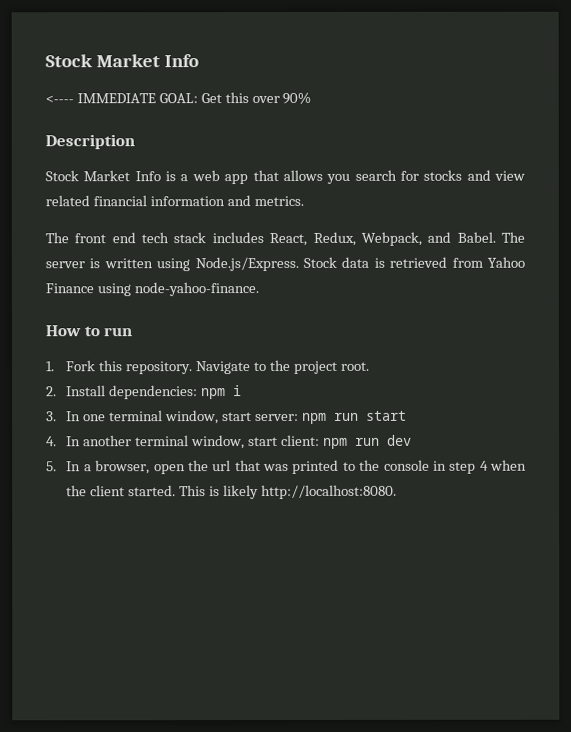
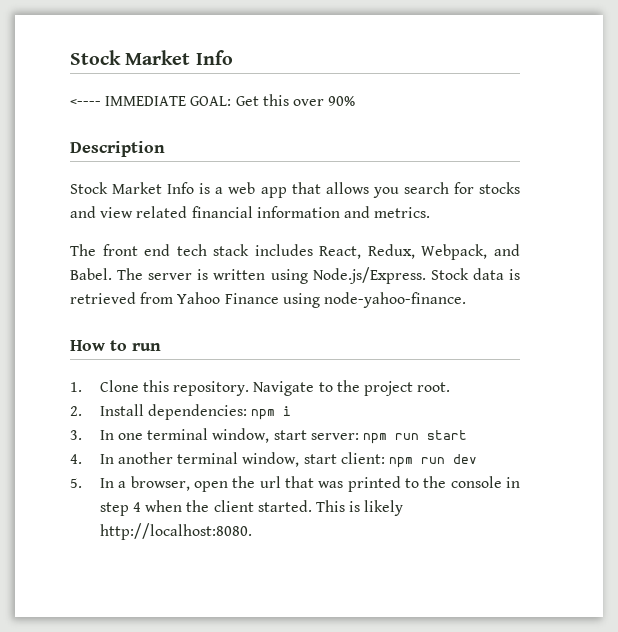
- 1. Fork this repository.
+ 1. Clone this repository.

